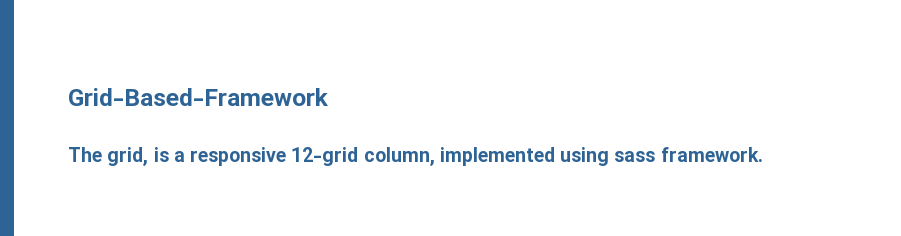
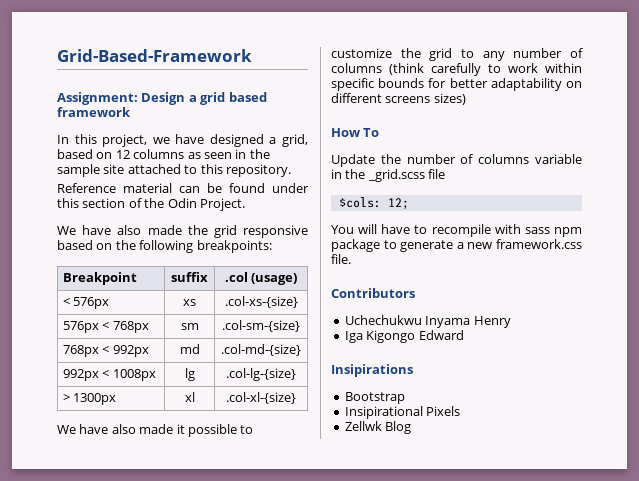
- The grid, is a responsive 12-grid column, implemented using sass framework.
+ Assignment: Design a grid based framework
+ In this project, we have designed a grid, based on 12 columns as seen in the sample site attached to this repository.
+ Reference material can be found under this section of the Odin Project.
+ We have also made the grid responsive based on the following breakpoints:
+ Breakpoint | suffix | .col (usage)
+ < 576px | xs | .col-xs-{size}
+ 576px < 768px | sm | .col-sm-{size}
+ 768px < 992px | md | .col-md-{size}
+ 992px < 1008px | lg | .col-lg-{size}
+ > 1300px | xl | .col-xl-{size}
+ We have also made it possible to customize the grid to any number of columns (think carefully to work within specific bounds for better adaptability on different screens sizes)
+ How To
+ Update the number of columns variable in the _grid.scss file
+ $cols: 12;
+ You will have to recompile with sass npm package to generate a new framework.css file.
+ Contributors
+ Uchechukwu Inyama Henry
+ Iga Kigongo Edward
+ Insipirations
+ Bootstrap
+ Insipirational Pixels
+ Zellwk Blog

